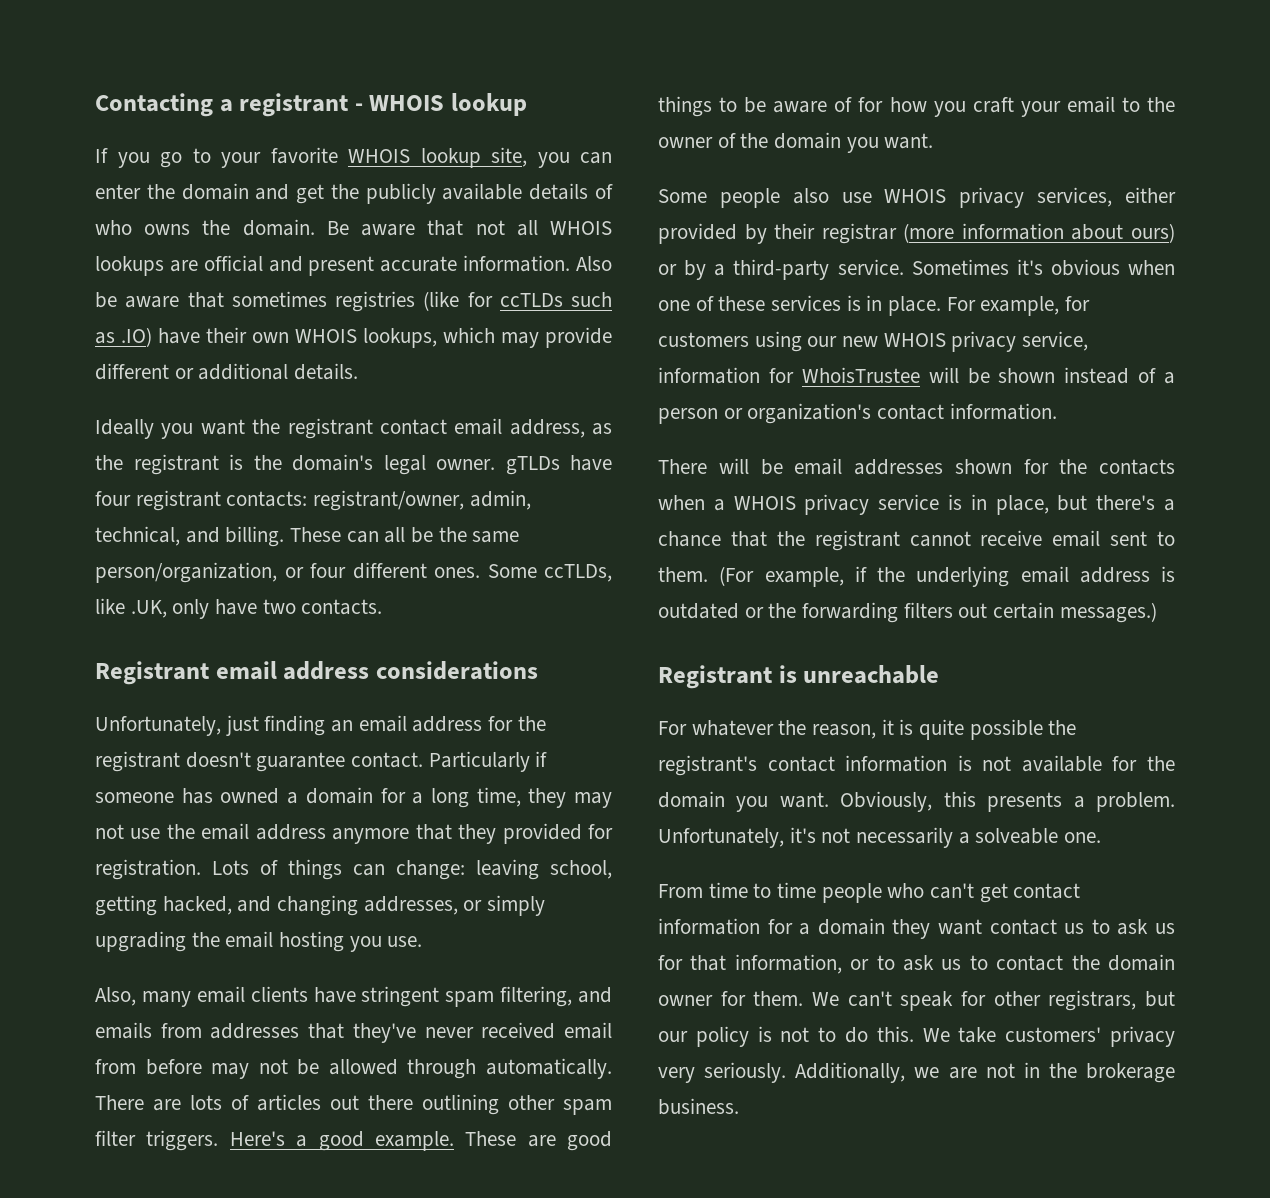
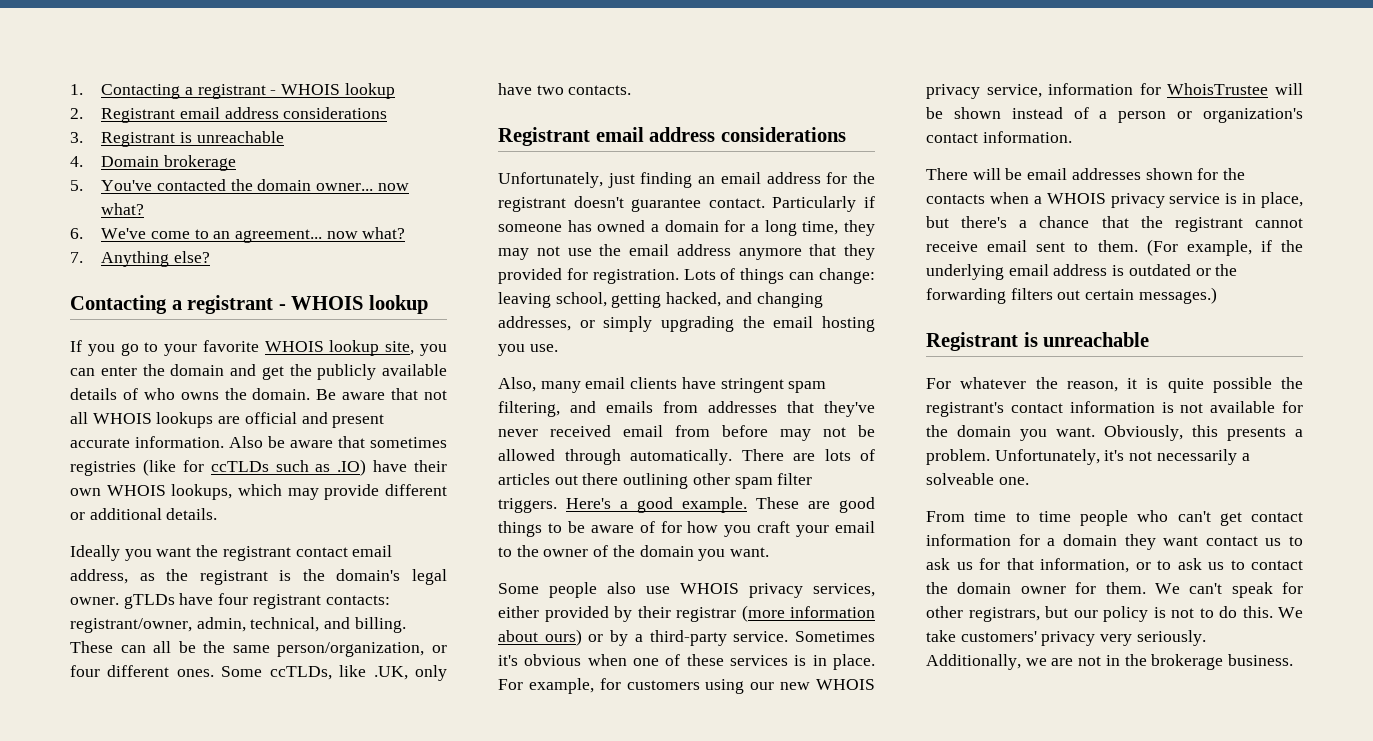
+ 1. Contacting a registrant - WHOIS lookup
+ 2. Registrant email address considerations
+ 3. Registrant is unreachable
+ 4. Domain brokerage
+ 5. You've contacted the domain owner... now what?
+ 6. We've come to an agreement... now what?
+ 7. Anything else?

